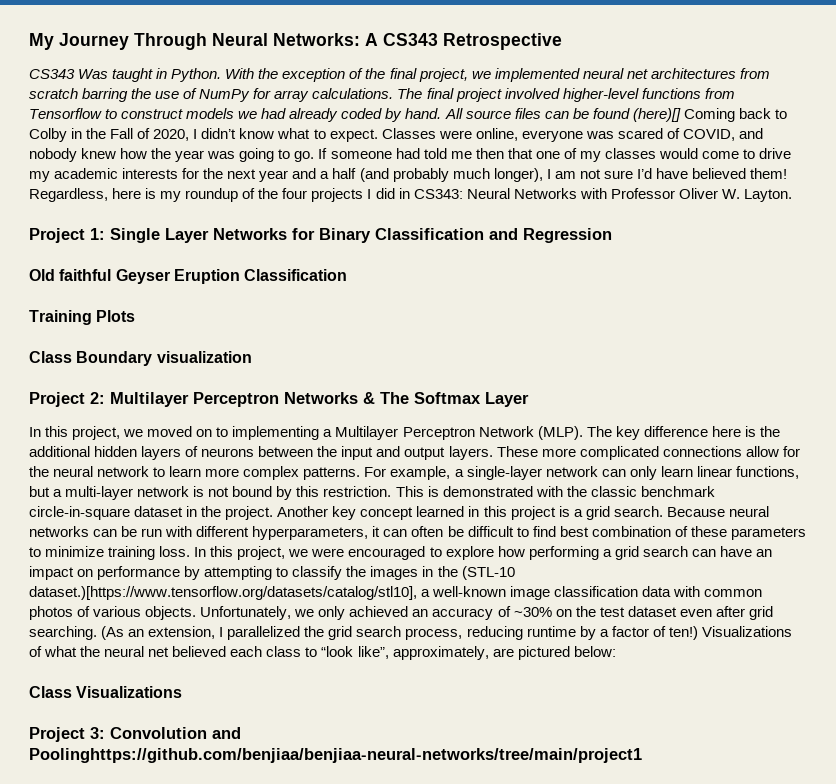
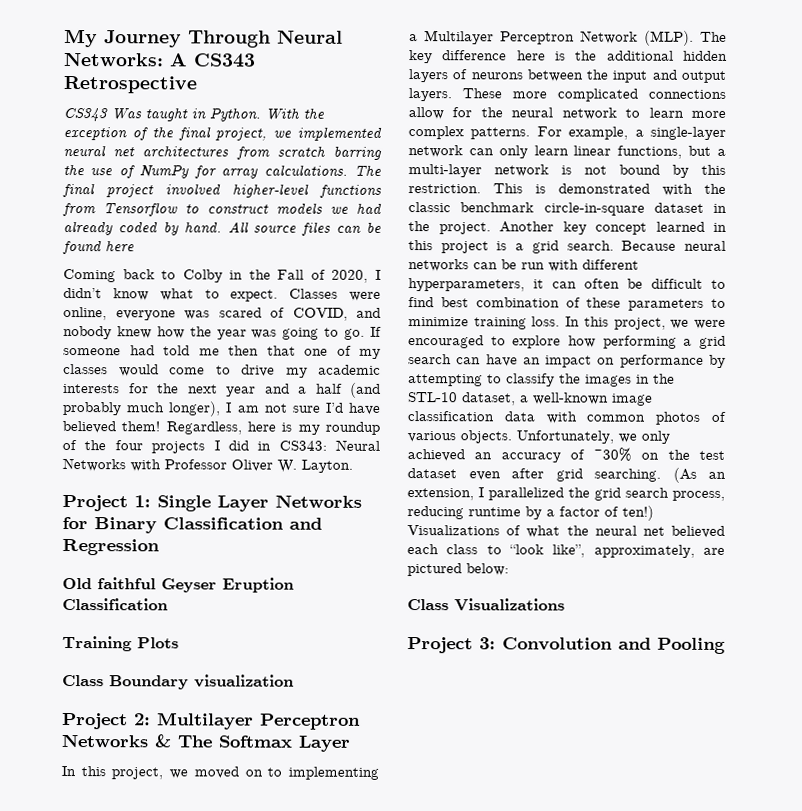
- All source files can be found (here)[] Coming back to Colby in the Fall of 2020, I didn’t know what to expect.
+ All source files can be found here
+ Coming back to Colby in the Fall of 2020, I didn’t know what to expect.
- In this project, we were encouraged to explore how performing a grid search can have an impact on performance by attempting to classify the images in the (STL-10 dataset.)[https://www.tensorflow.org/datasets/catalog/stl10], a well-known image classification data with common photos of various objects.
+ In this project, we were encouraged to explore how performing a grid search can have an impact on performance by attempting to classify the images in the STL-10 dataset, a well-known image classification data with common photos of various objects.
- Project 3: Convolution and Poolinghttps://github.com/benjiaa/benjiaa-neural-networks/tree/main/project1
+ Project 3: Convolution and Pooling

